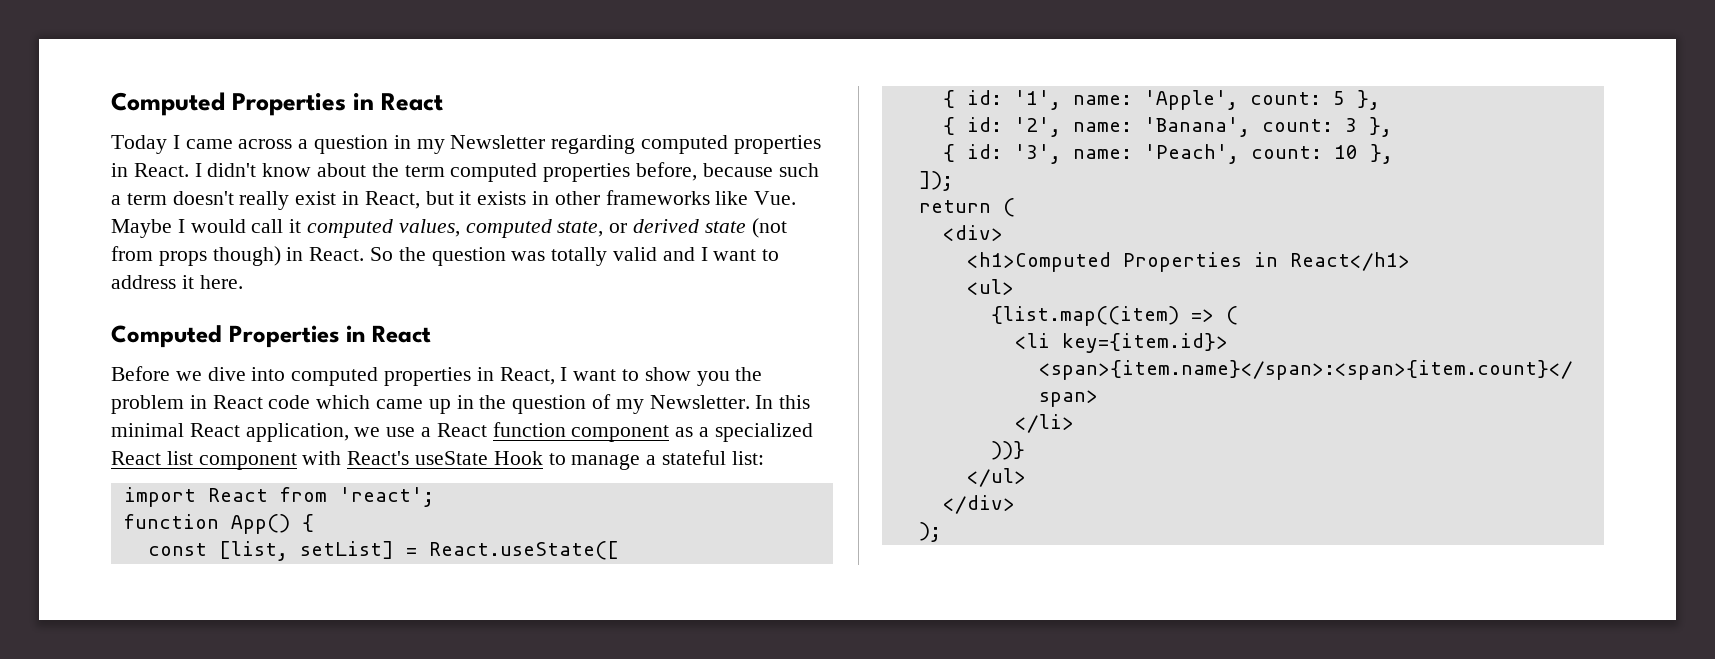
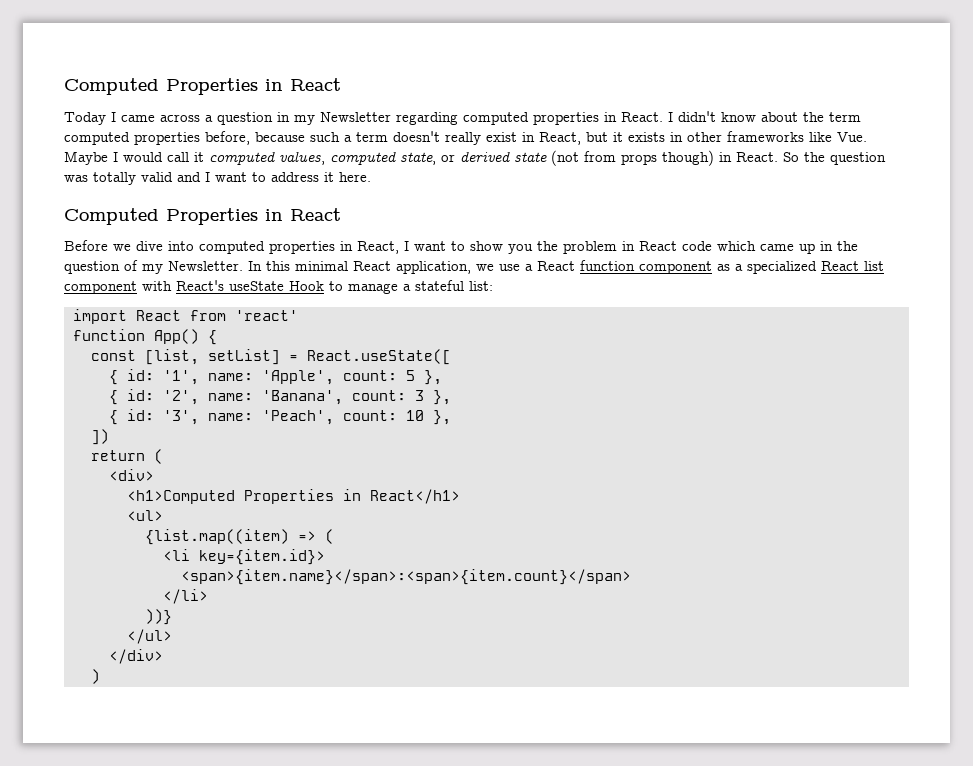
- import React from 'react';
+ import React from 'react'
- ]);
+ ])
- );
+ )

